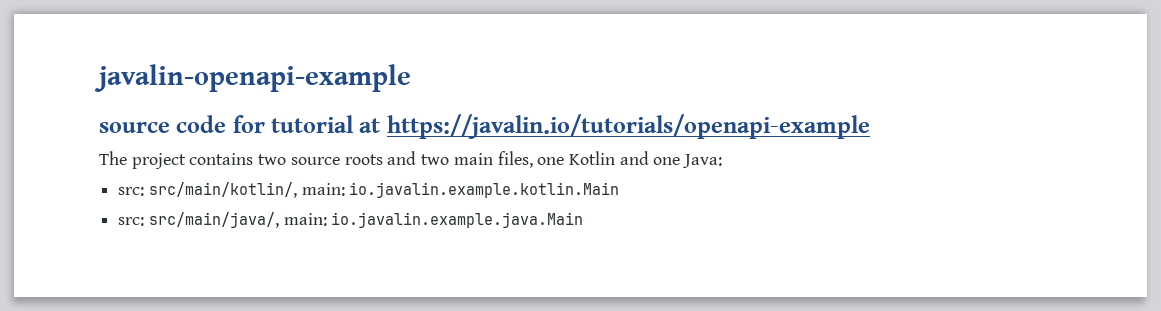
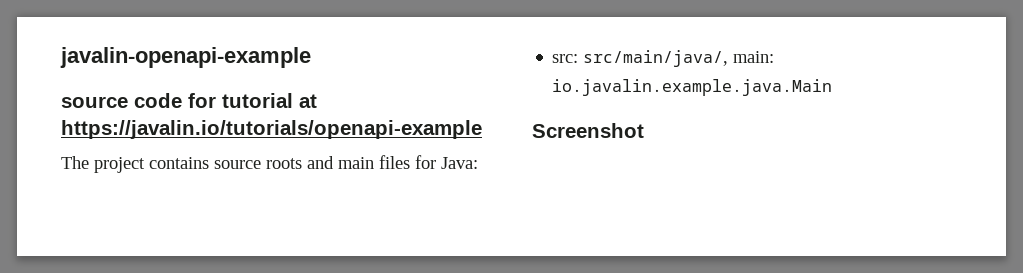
- The project contains two source roots and two main files, one Kotlin and one Java:
- src: src/main/kotlin/, main: io.javalin.example.kotlin.Main
+ The project contains source roots and main files for Java:
+ Screenshot

